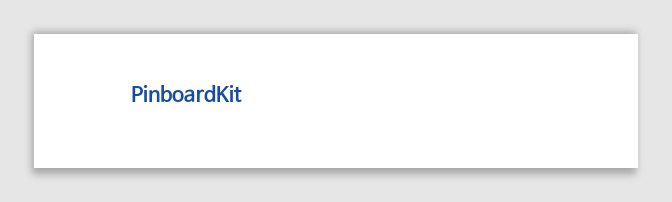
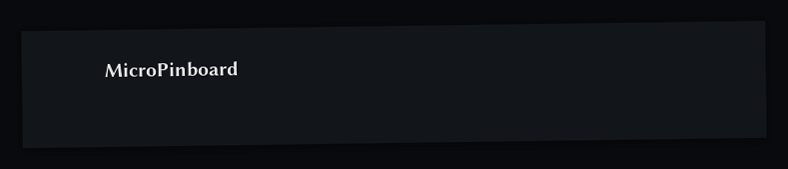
- PinboardKit
+ MicroPinboard

